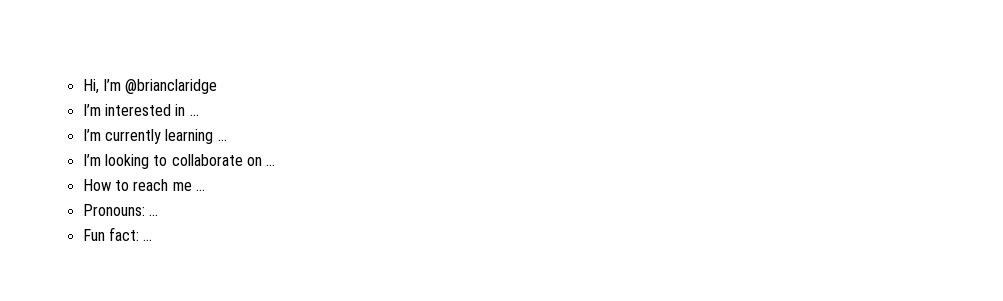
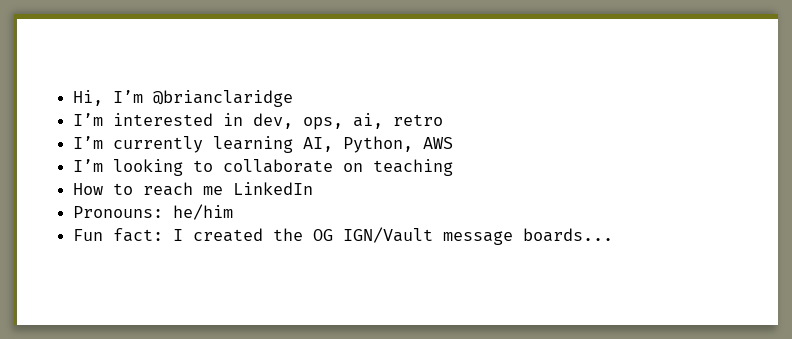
- I’m interested in ...
+ I’m interested in dev, ops, ai, retro
- I’m currently learning ...
+ I’m currently learning AI, Python, AWS
- I’m looking to collaborate on ...
+ I’m looking to collaborate on teaching
- How to reach me ...
+ How to reach me LinkedIn
- Pronouns: ...
+ Pronouns: he/him
- Fun fact: ...
+ Fun fact: I created the OG IGN/Vault message boards...

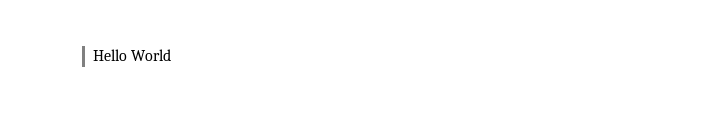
- Hi, I’m @brianclaridge
- I’m interested in dev, ops, ai, retro
- I’m currently learning AI, Python, AWS
- I’m looking to collaborate on teaching
- How to reach me LinkedIn
- Pronouns: he/him
- Fun fact: I created the OG IGN/Vault message boards...
+ Hello World

